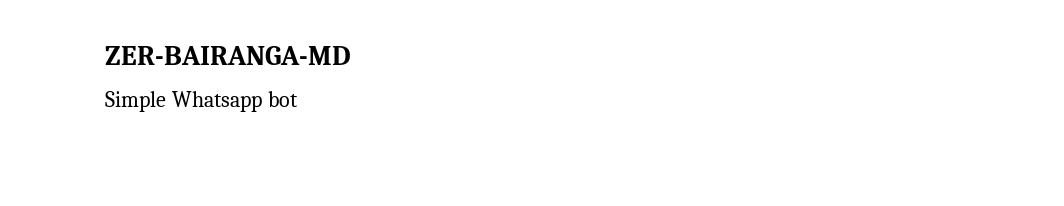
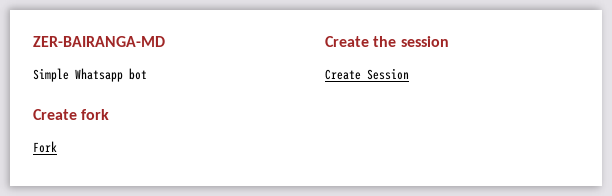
+ Create fork
+ Fork
+ Create the session
+ Create Session

